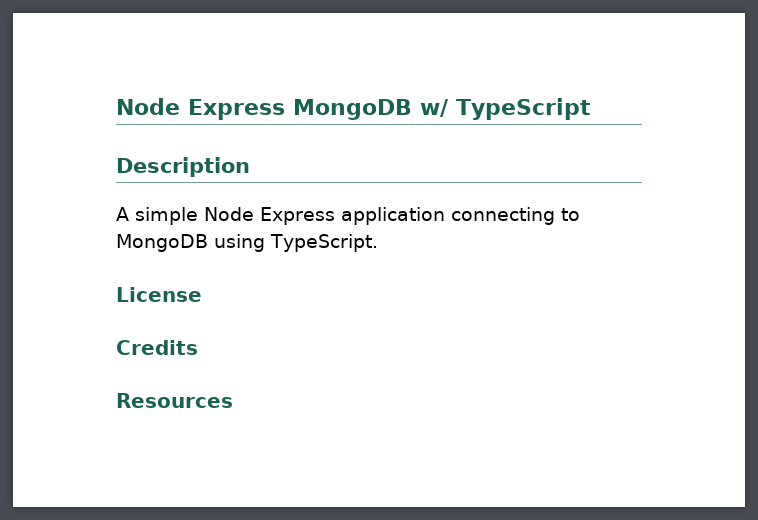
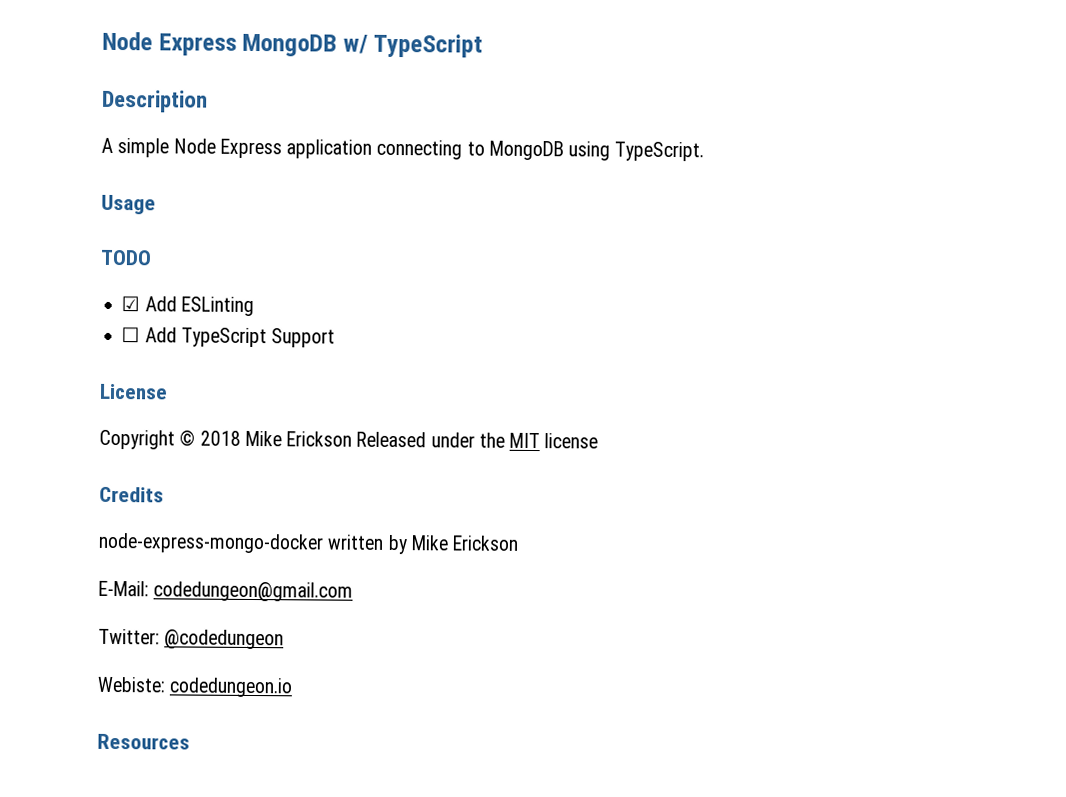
+ Usage
+ TODO
+ ☑ Add ESLinting
+ ☐ Add TypeScript Support
  License
+ Copyright © 2018 Mike Erickson Released under the MIT license
  Credits
+ node-express-mongo-docker written by Mike Erickson
+ E-Mail: codedungeon@gmail.com
+ Twitter: @codedungeon
+ Webiste: codedungeon.io

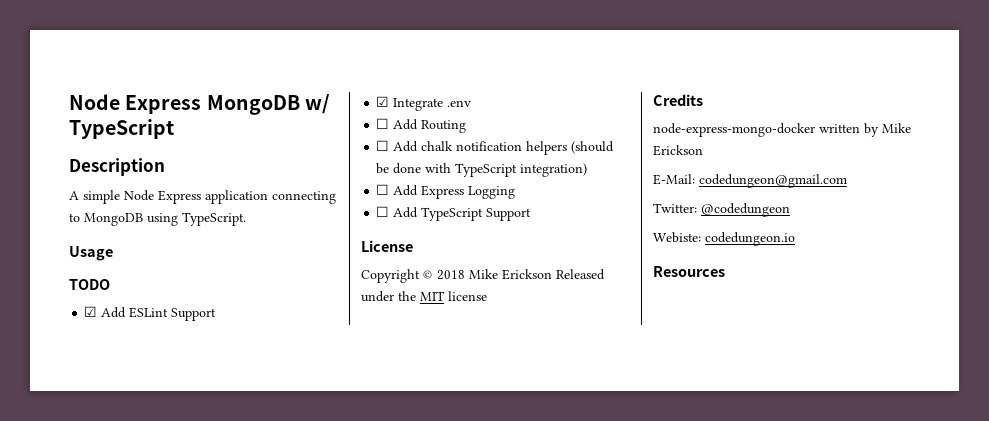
- ☑ Add ESLinting
+ ☑ Add ESLint Support
+ ☑ Integrate .env
+ ☐ Add Routing
+ ☐ Add chalk notification helpers (should be done with TypeScript integration)
+ ☐ Add Express Logging

